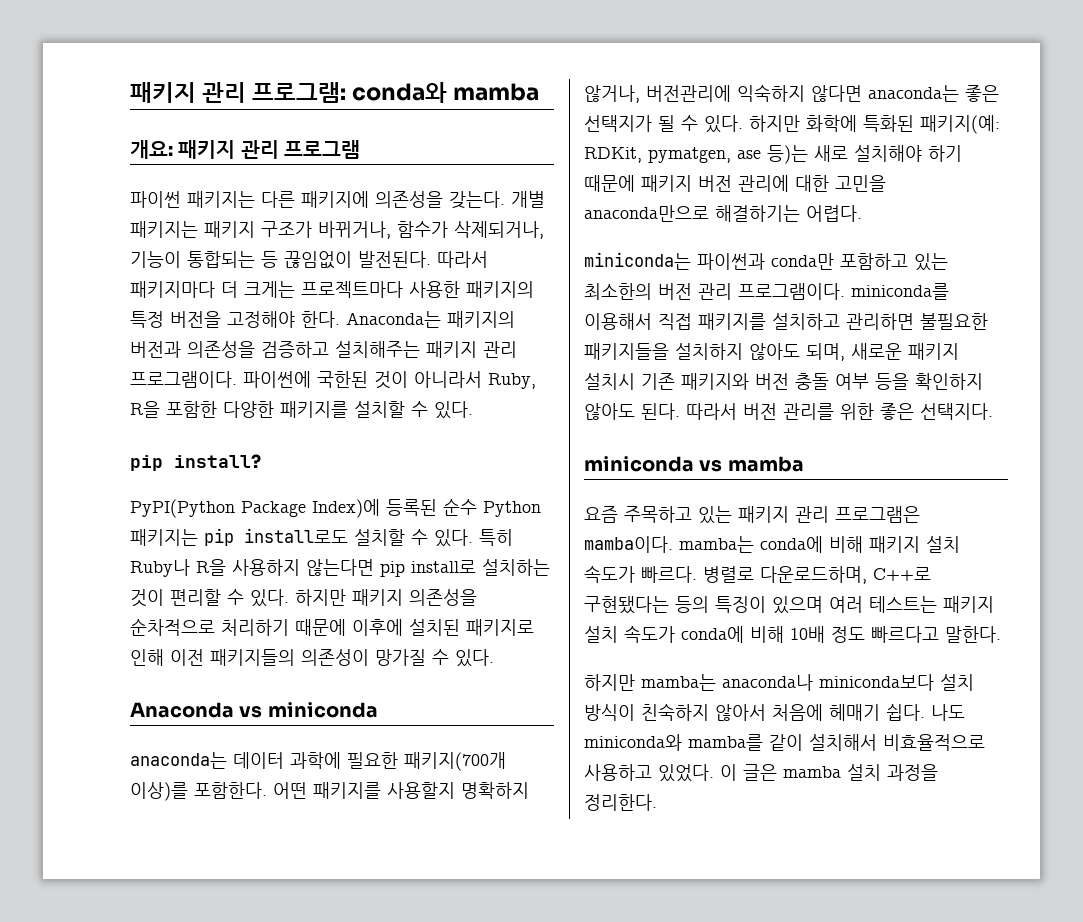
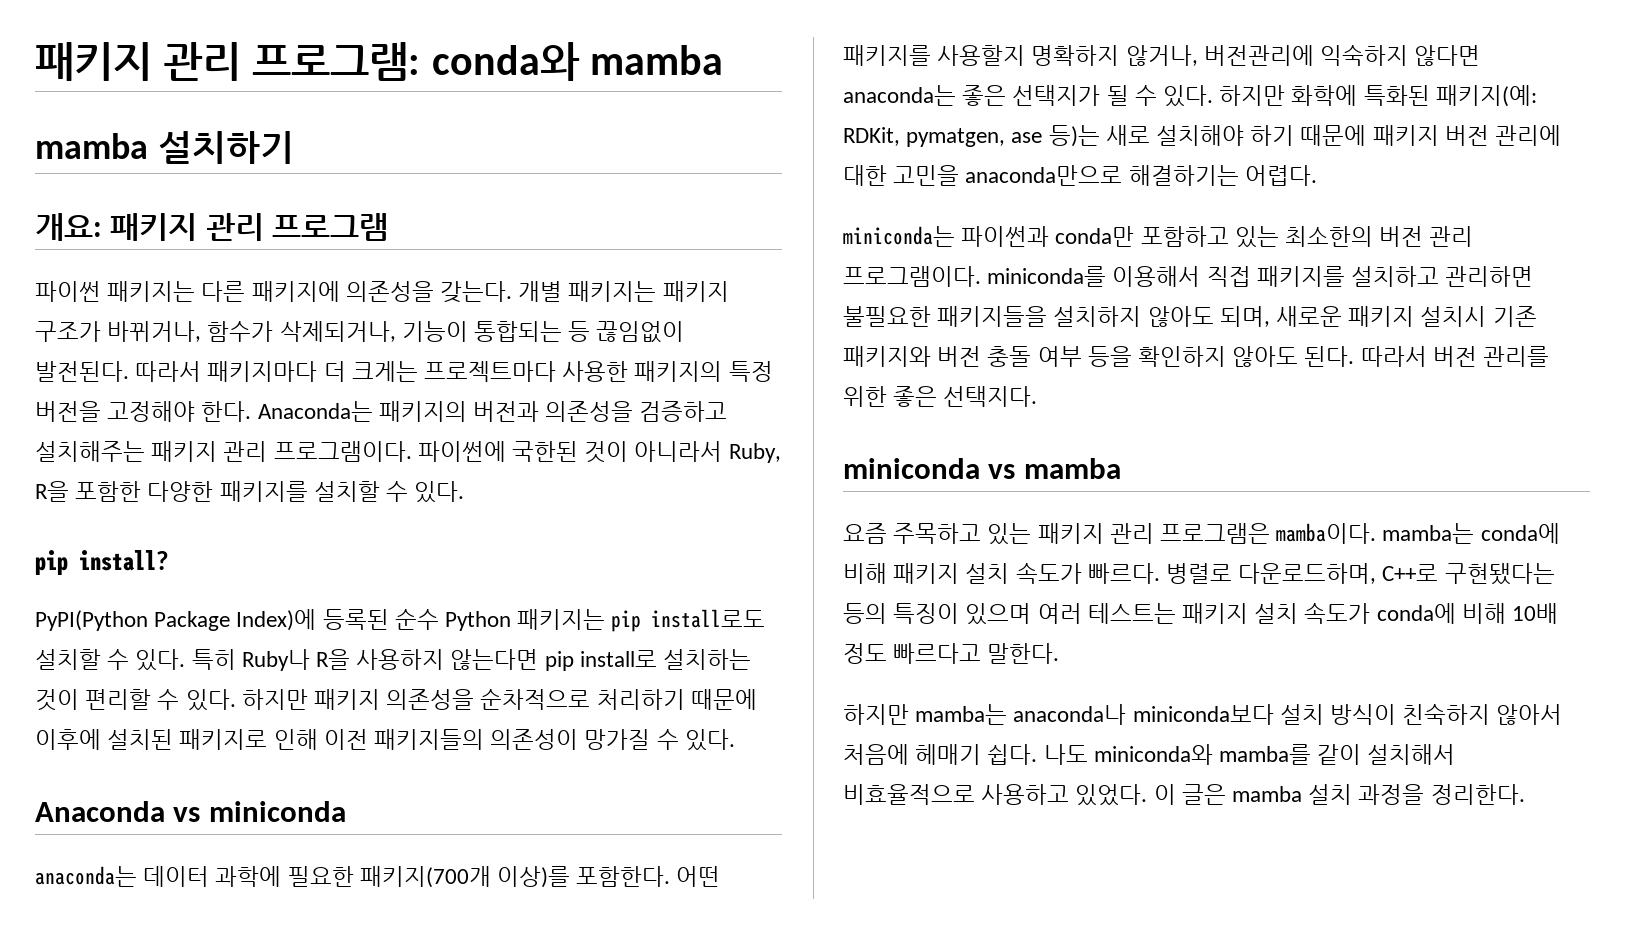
+ mamba 설치하기

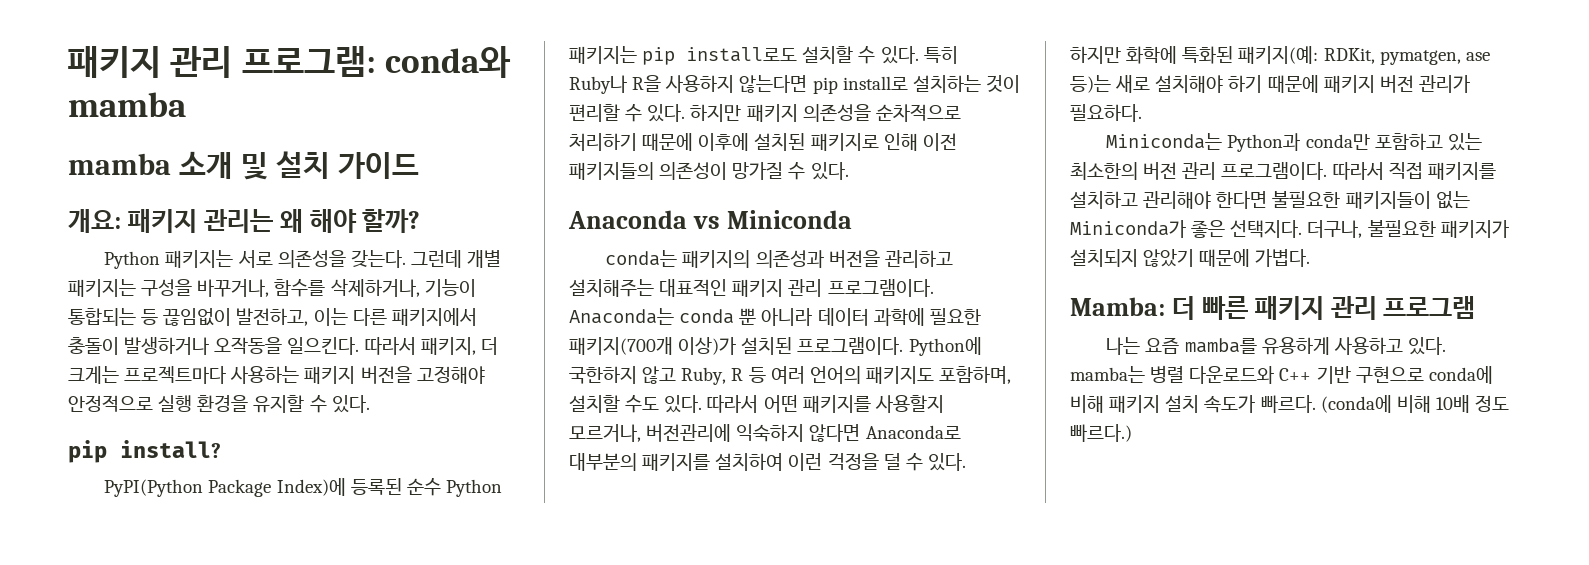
- mamba 설치하기
- 개요: 패키지 관리 프로그램
- 파이썬 패키지는 다른 패키지에 의존성을 갖는다.
+ mamba 소개 및 설치 가이드
+ 개요: 패키지 관리는 왜 해야 할까?
+ Python 패키지는 서로 의존성을 갖는다.
- 개별 패키지는 패키지 구조가 바뀌거나, 함수가 삭제되거나, 기능이 통합되는 등 끊임없이 발전된다. 따라서 패키지마다 더 크게는 프로젝트마다 사용한 패키지의 특정 버전을 고정해야 한다. Anaconda는 패키지의 버전과 의존성을 검증하고 설치해주는 패키지 관리 프로그램이다. 파이썬에 국한된 것이 아니라서 Ruby, R을 포함한 다양한 패키지를 설치할 수 있다.
+ 그런데 개별 패키지는 구성을 바꾸거나, 함수를 삭제하거나, 기능이 통합되는 등 끊임없이 발전하고, 이는 다른 패키지에서 충돌이 발생하거나 오작동을 일으킨다. 따라서 패키지, 더 크게는 프로젝트마다 사용하는 패키지 버전을 고정해야 안정적으로 실행 환경을 유지할 수 있다.
- Anaconda vs miniconda
- anaconda는 데이터 과학에 필요한 패키지(700개 이상)를 포함한다. 어떤 패키지를 사용할지 명확하지 않거나, 버전관리에 익숙하지 않다면 anaconda는 좋은 선택지가 될 수 있다.
+ Anaconda vs Miniconda
+ conda는 패키지의 의존성과 버전을 관리하고 설치해주는 대표적인 패키지 관리 프로그램이다. Anaconda는 conda 뿐 아니라 데이터 과학에 필요한 패키지(700개 이상)가 설치된 프로그램이다. Python에 국한하지 않고 Ruby, R 등 여러 언어의 패키지도 포함하며, 설치할 수도 있다. 따라서 어떤 패키지를 사용할지 모르거나, 버전관리에 익숙하지 않다면 Anaconda로 대부분의 패키지를 설치하여 이런 걱정을 덜 수 있다.
- 하지만 화학에 특화된 패키지(예: RDKit, pymatgen, ase 등)는 새로 설치해야 하기 때문에 패키지 버전 관리에 대한 고민을 anaconda만으로 해결하기는 어렵다.
- miniconda는 파이썬과 conda만 포함하고 있는 최소한의 버전 관리 프로그램이다. miniconda를 이용해서 직접 패키지를 설치하고 관리하면 불필요한 패키지들을 설치하지 않아도 되며, 새로운 패키지 설치시 기존 패키지와 버전 충돌 여부 등을 확인하지 않아도 된다. 따라서 버전 관리를 위한 좋은 선택지다.
- miniconda vs mamba
- 요즘 주목하고 있는 패키지 관리 프로그램은 mamba이다. mamba는 conda에 비해 패키지 설치 속도가 빠르다.
+ 하지만 화학에 특화된 패키지(예: RDKit, pymatgen, ase 등)는 새로 설치해야 하기 때문에 패키지 버전 관리가 필요하다.
+ Miniconda는 Python과 conda만 포함하고 있는 최소한의 버전 관리 프로그램이다. 따라서 직접 패키지를 설치하고 관리해야 한다면 불필요한 패키지들이 없는 Miniconda가 좋은 선택지다. 더구나, 불필요한 패키지가 설치되지 않았기 때문에 가볍다.
+ Mamba: 더 빠른 패키지 관리 프로그램
+ 나는 요즘 mamba를 유용하게 사용하고 있다. mamba는 병렬 다운로드와 C++ 기반 구현으로 conda에 비해 패키지 설치 속도가 빠르다.
- 병렬로 다운로드하며, C++로 구현됐다는 등의 특징이 있으며 여러 테스트는 패키지 설치 속도가 conda에 비해 10배 정도 빠르다고 말한다.
- 하지만 mamba는 anaconda나 miniconda보다 설치 방식이 친숙하지 않아서 처음에 헤매기 쉽다. 나도 miniconda와 mamba를 같이 설치해서 비효율적으로 사용하고 있었다. 이 글은 mamba 설치 과정을 정리한다.
+ (conda에 비해 10배 정도 빠르다.)

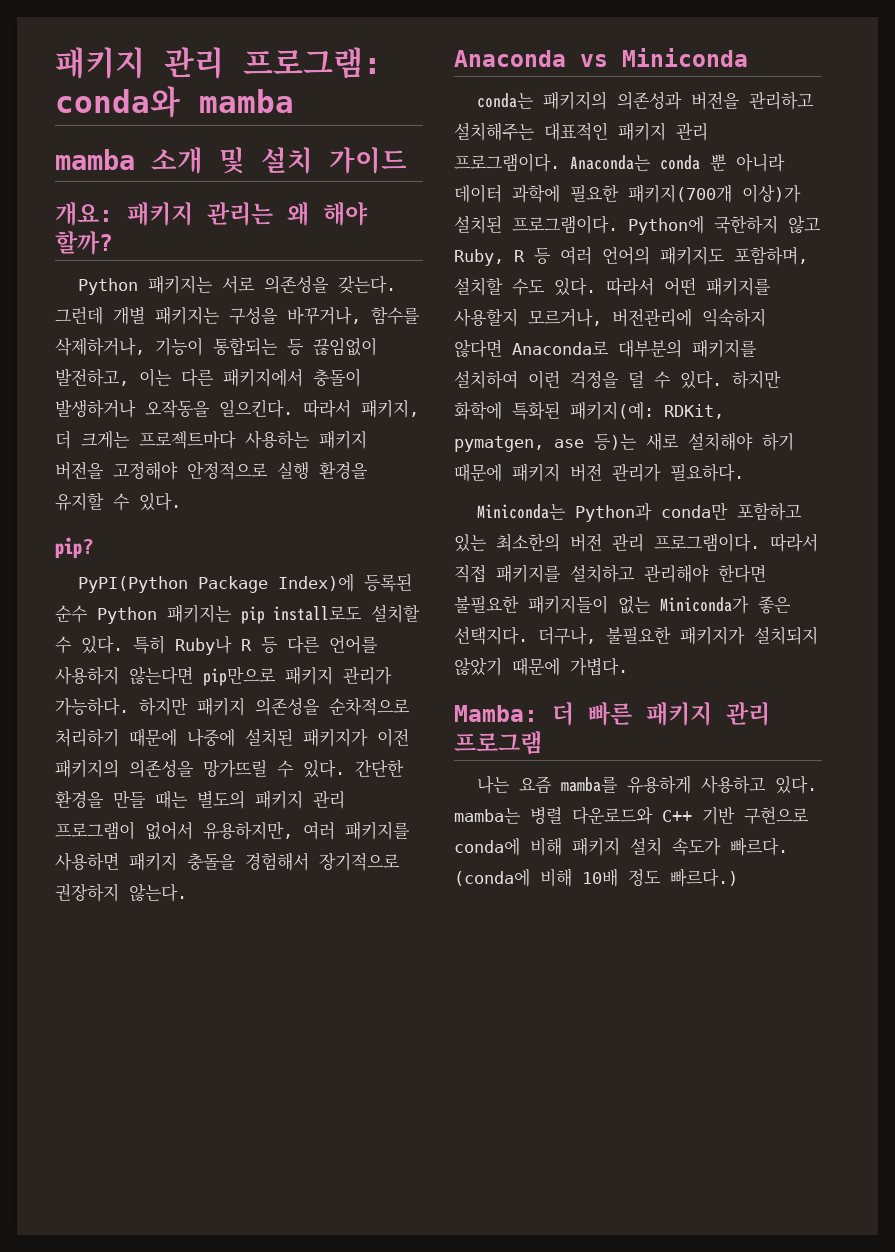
- pip install?
+ pip?
- 특히 Ruby나 R을 사용하지 않는다면 pip install로 설치하는 것이 편리할 수 있다.
+ 특히 Ruby나 R 등 다른 언어를 사용하지 않는다면 pip만으로 패키지 관리가 가능하다.
- 하지만 패키지 의존성을 순차적으로 처리하기 때문에 이후에 설치된 패키지로 인해 이전 패키지들의 의존성이 망가질 수 있다.
+ 하지만 패키지 의존성을 순차적으로 처리하기 때문에 나중에 설치된 패키지가 이전 패키지의 의존성을 망가뜨릴 수 있다. 간단한 환경을 만들 때는 별도의 패키지 관리 프로그램이 없어서 유용하지만, 여러 패키지를 사용하면 패키지 충돌을 경험해서 장기적으로 권장하지 않는다.

